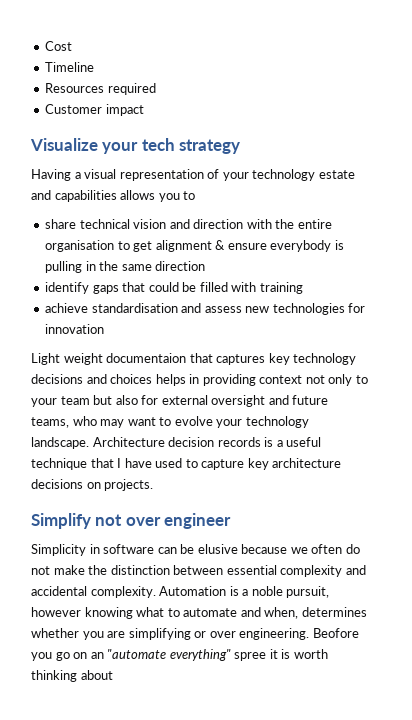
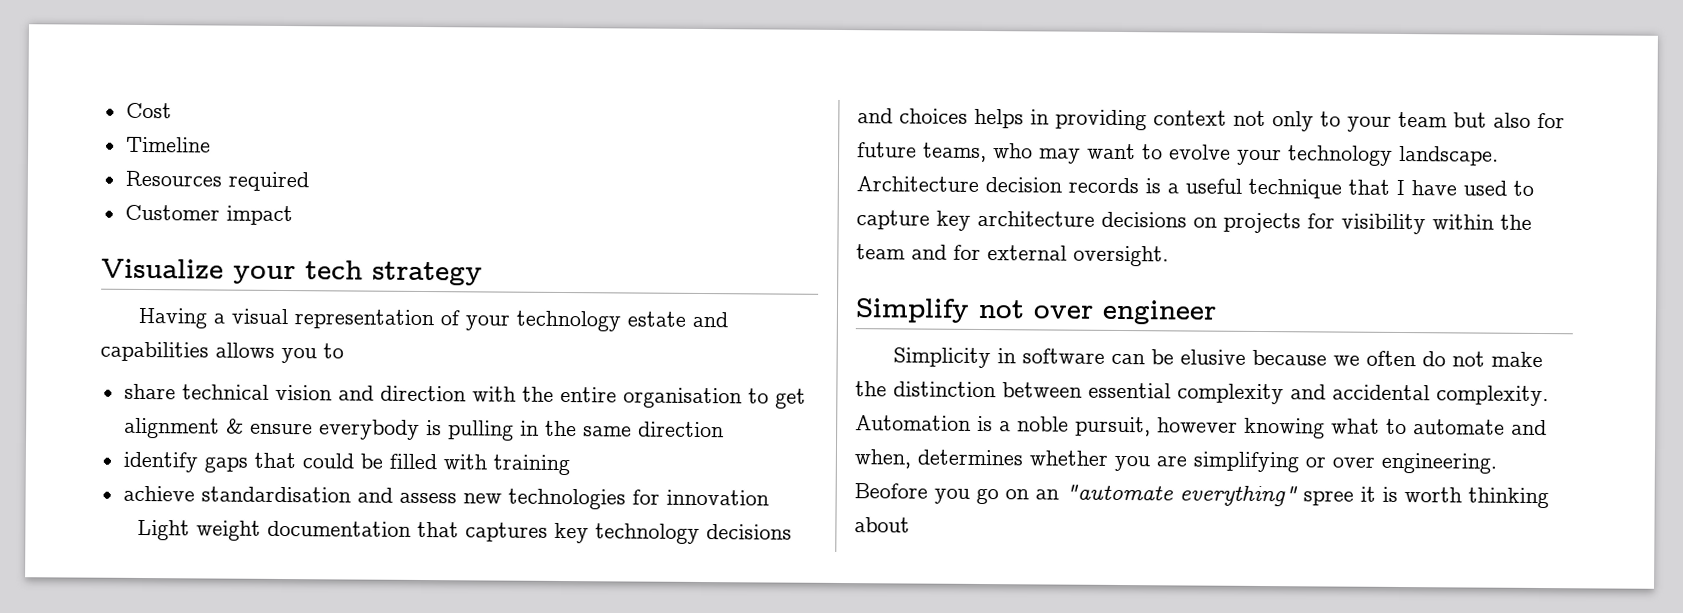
- Light weight documentaion that captures key technology decisions and choices helps in providing context not only to your team but also for external oversight and future teams, who may want to evolve your technology landscape.
+ Light weight documentation that captures key technology decisions and choices helps in providing context not only to your team but also for future teams, who may want to evolve your technology landscape.
- Architecture decision records is a useful technique that I have used to capture key architecture decisions on projects.
+ Architecture decision records is a useful technique that I have used to capture key architecture decisions on projects for visibility within the team and for external oversight.

